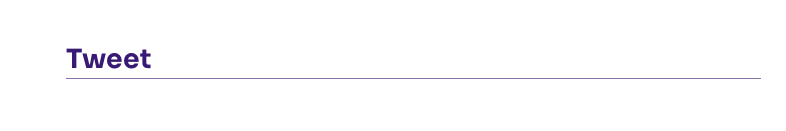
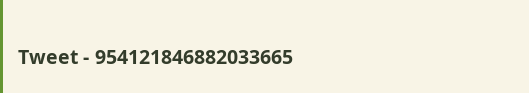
- Tweet
+ Tweet - 954121846882033665

